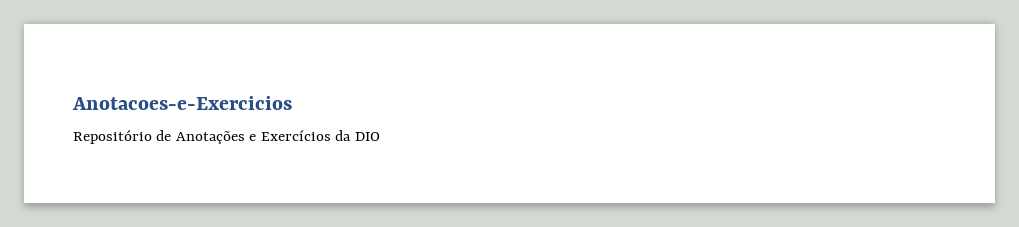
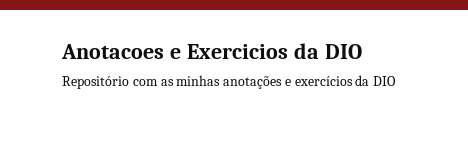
- Anotacoes-e-Exercicios
- Repositório de Anotações e Exercícios da DIO
+ Anotacoes e Exercicios da DIO
+ Repositório com as minhas anotações e exercícios da DIO

